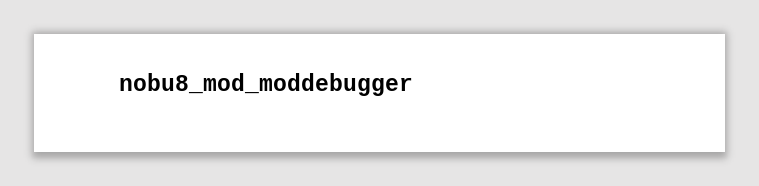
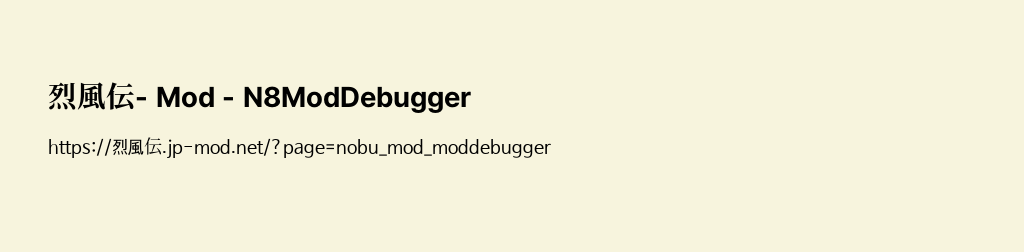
- nobu8_mod_moddebugger
+ 烈風伝- Mod - N8ModDebugger
+ https://烈風伝.jp-mod.net/?page=nobu_mod_moddebugger

